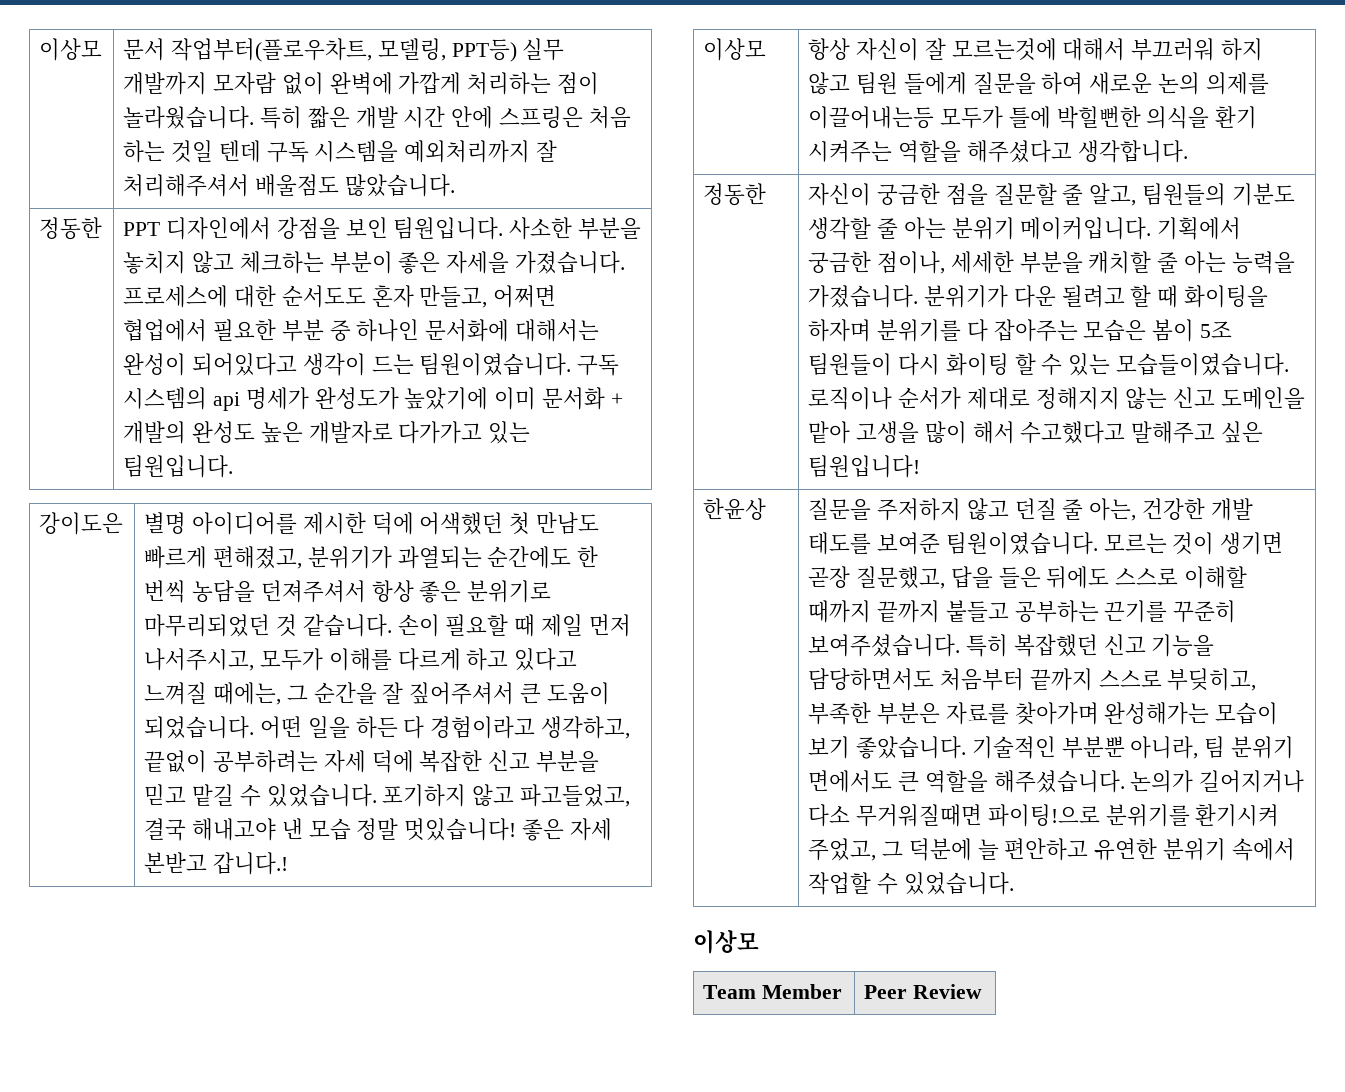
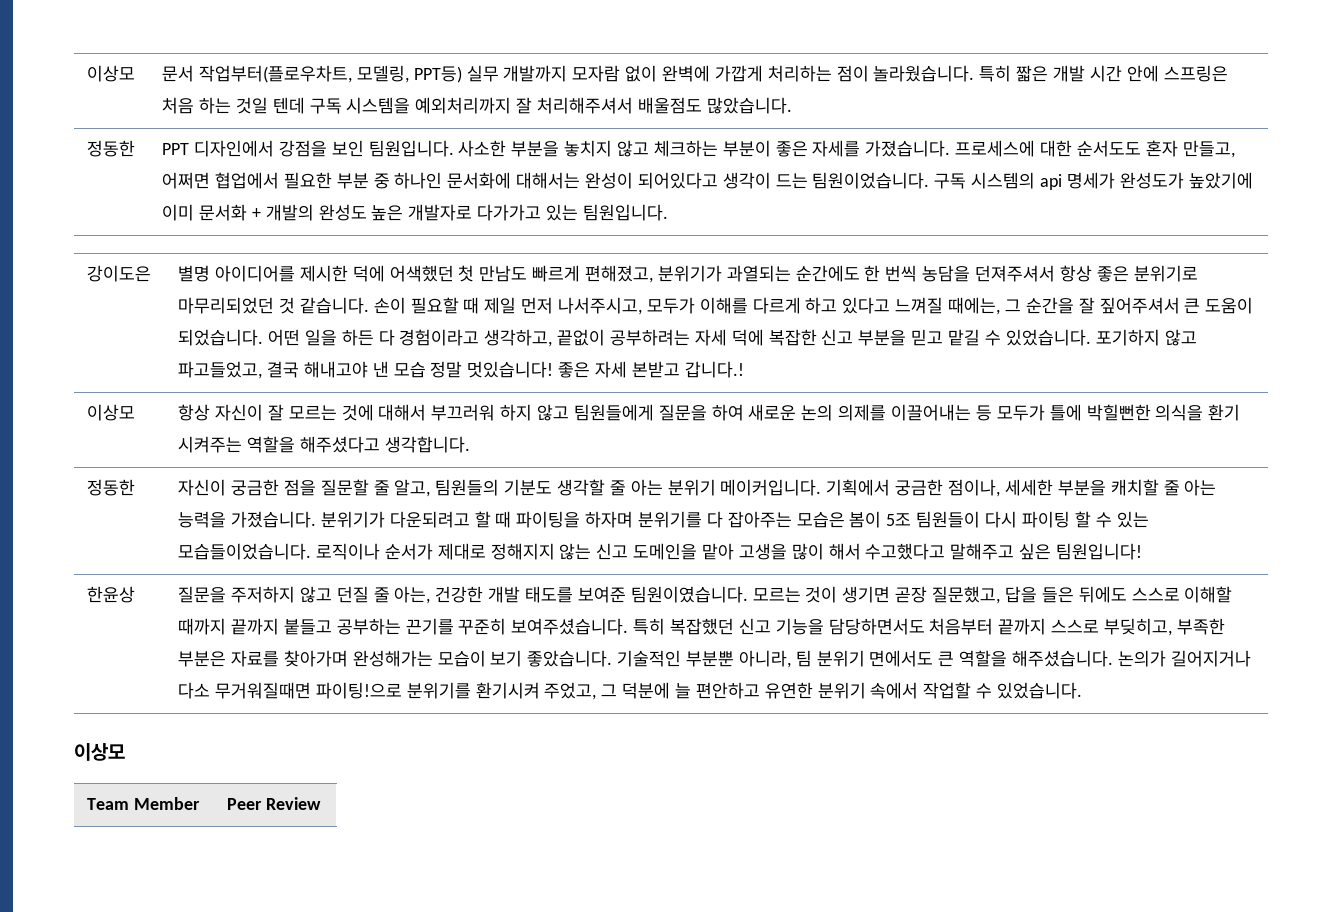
- 사소한 부분을 놓치지 않고 체크하는 부분이 좋은 자세을 가졌습니다.
+ 사소한 부분을 놓치지 않고 체크하는 부분이 좋은 자세를 가졌습니다.
- 프로세스에 대한 순서도도 혼자 만들고, 어쩌면 협업에서 필요한 부분 중 하나인 문서화에 대해서는 완성이 되어있다고 생각이 드는 팀원이였습니다.
+ 프로세스에 대한 순서도도 혼자 만들고, 어쩌면 협업에서 필요한 부분 중 하나인 문서화에 대해서는 완성이 되어있다고 생각이 드는 팀원이었습니다.
- 이상모 | 항상 자신이 잘 모르는것에 대해서 부끄러워 하지 않고 팀원 들에게 질문을 하여 새로운 논의 의제를 이끌어내는등 모두가 틀에 박힐뻔한 의식을 환기 시켜주는 역할을 해주셨다고 생각합니다.
+ 이상모 | 항상 자신이 잘 모르는 것에 대해서 부끄러워 하지 않고 팀원들에게 질문을 하여 새로운 논의 의제를 이끌어내는 등 모두가 틀에 박힐뻔한 의식을 환기 시켜주는 역할을 해주셨다고 생각합니다.
- 분위기가 다운 될려고 할 때 화이팅을 하자며 분위기를 다 잡아주는 모습은 봄이 5조 팀원들이 다시 화이팅 할 수 있는 모습들이였습니다.
+ 분위기가 다운되려고 할 때 파이팅을 하자며 분위기를 다 잡아주는 모습은 봄이 5조 팀원들이 다시 파이팅 할 수 있는 모습들이었습니다.

